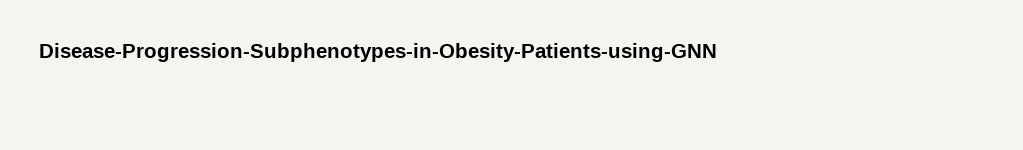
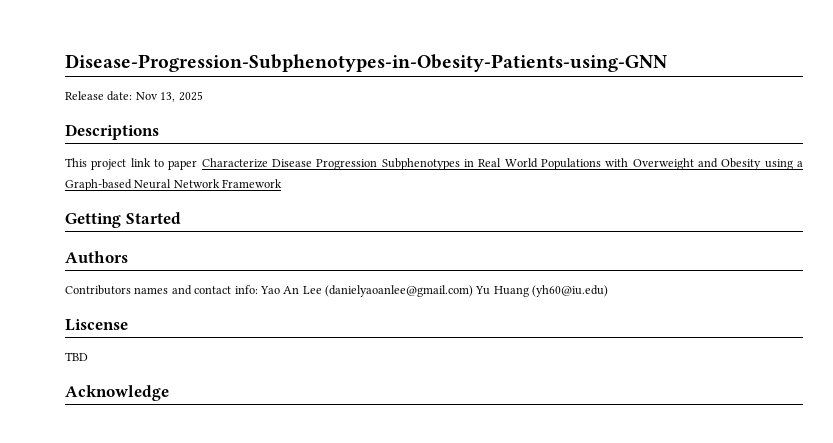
+ Release date: Nov 13, 2025
+ Descriptions
+ This project link to paper Characterize Disease Progression Subphenotypes in Real World Populations with Overweight and Obesity using a Graph-based Neural Network Framework
+ Getting Started
+ Authors
+ Contributors names and contact info: Yao An Lee (danielyaoanlee@gmail.com) Yu Huang (yh60@iu.edu)
+ Liscense
+ TBD
+ Acknowledge

